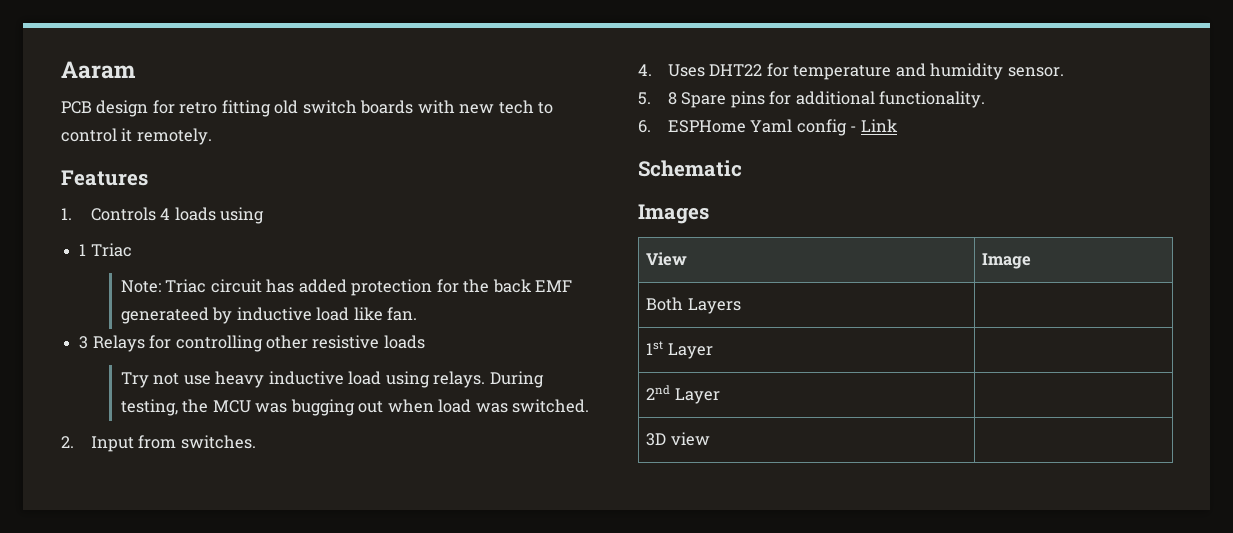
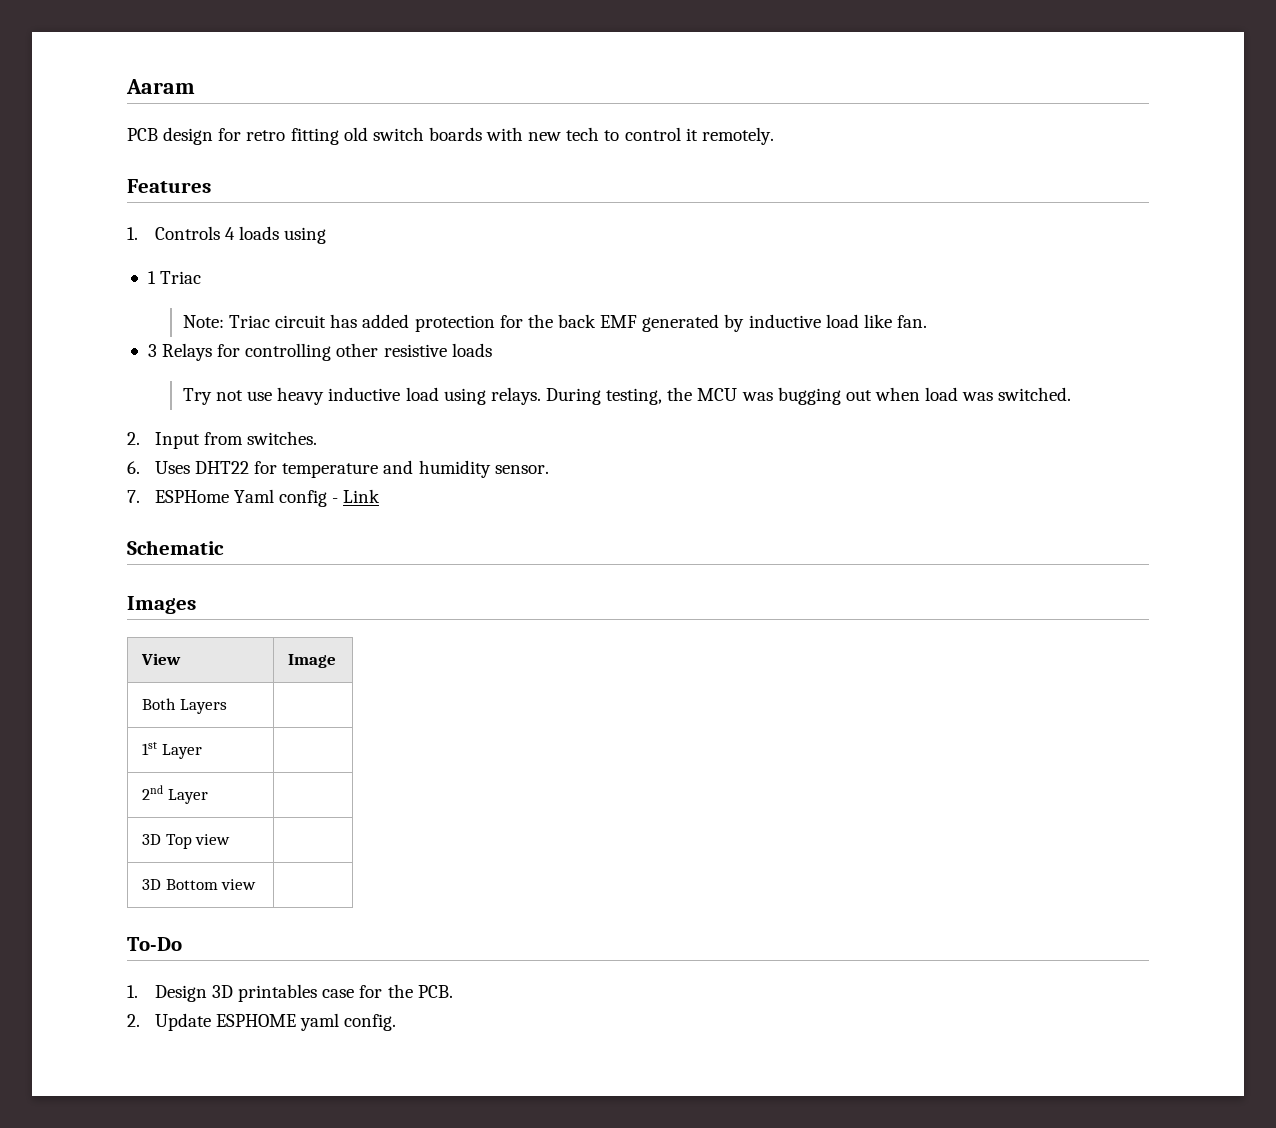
- Note: Triac circuit has added protection for the back EMF generateed by inductive load like fan.
+ Note: Triac circuit has added protection for the back EMF generated by inductive load like fan.
- 4. Uses DHT22 for temperature and humidity sensor.
+ 6. Uses DHT22 for temperature and humidity sensor.
- 5. 8 Spare pins for additional functionality.
- 6. ESPHome Yaml config - Link
+ 7. ESPHome Yaml config - Link
- 3D view |
+ 3D Top view |
+ 3D Bottom view |
+ To-Do
+ 1. Design 3D printables case for the PCB.
+ 2. Update ESPHOME yaml config.

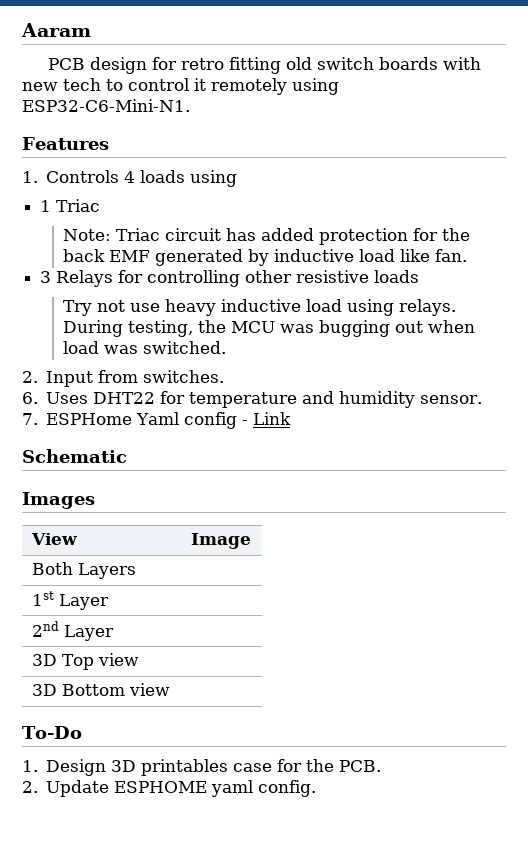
- PCB design for retro fitting old switch boards with new tech to control it remotely.
+ PCB design for retro fitting old switch boards with new tech to control it remotely using ESP32-C6-Mini-N1.

